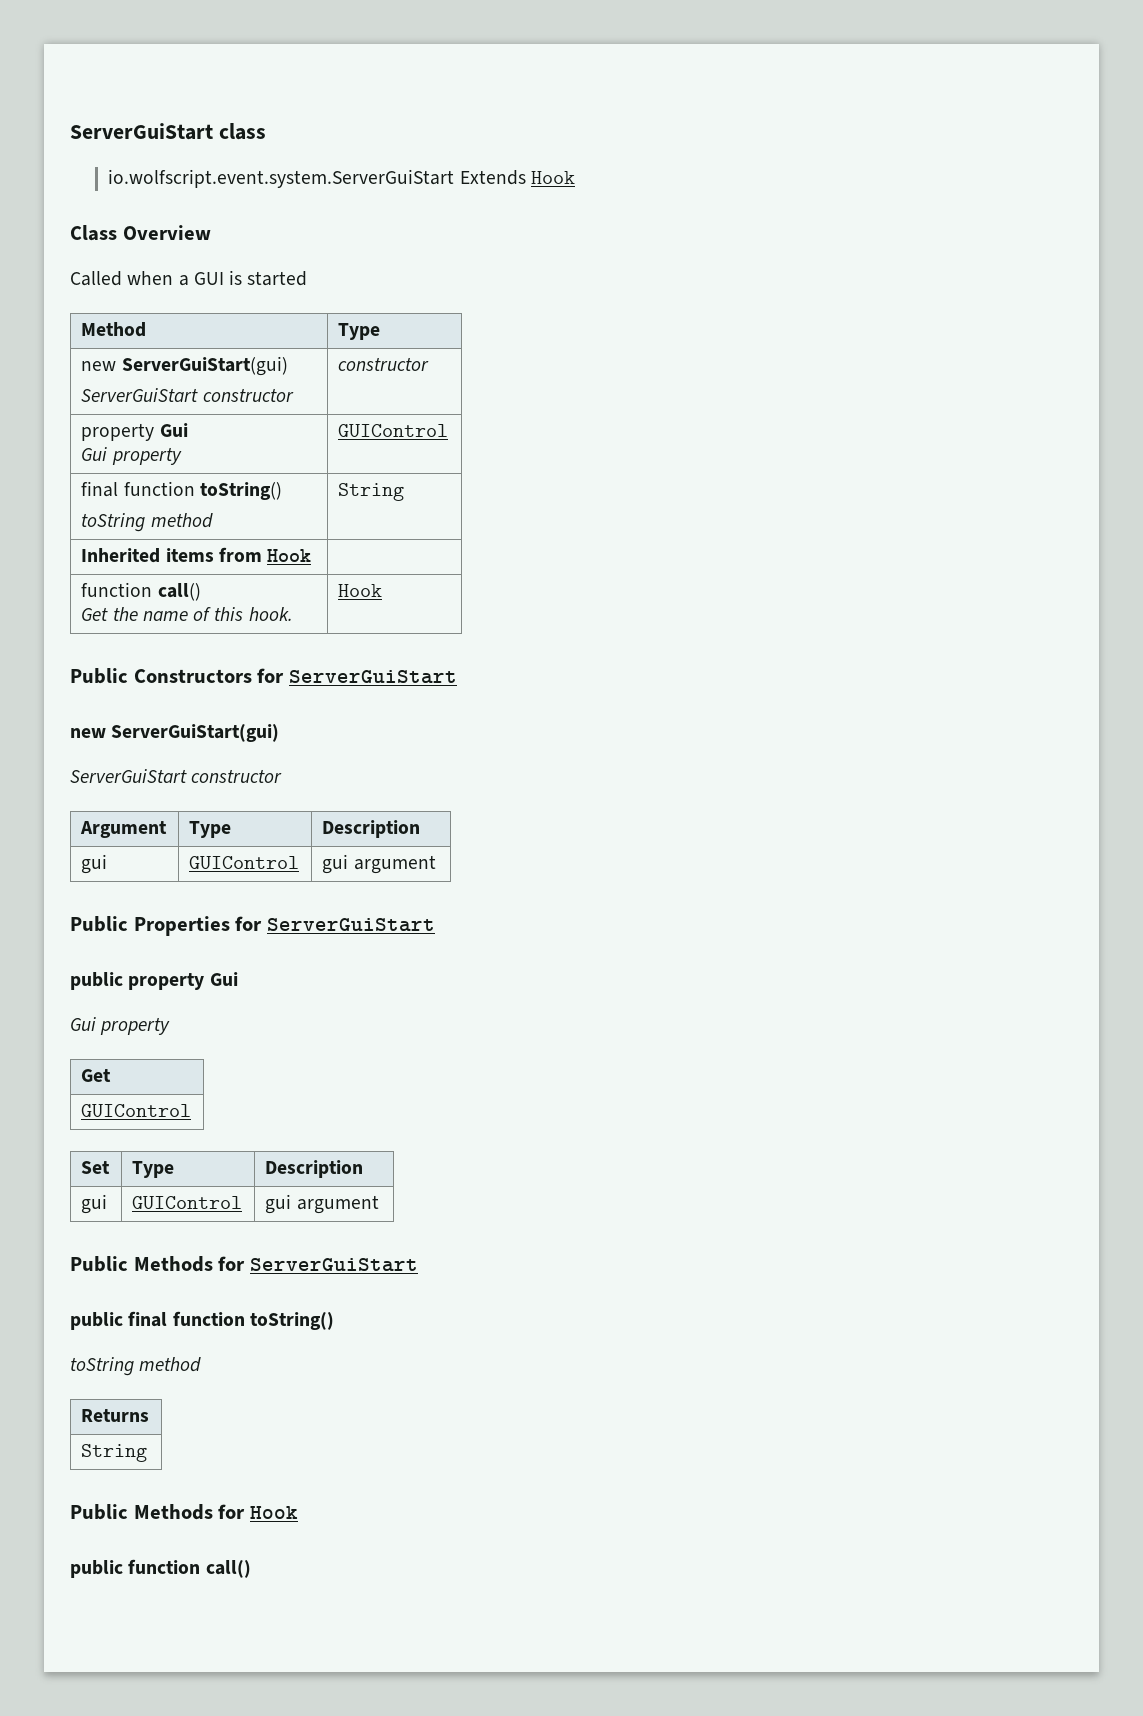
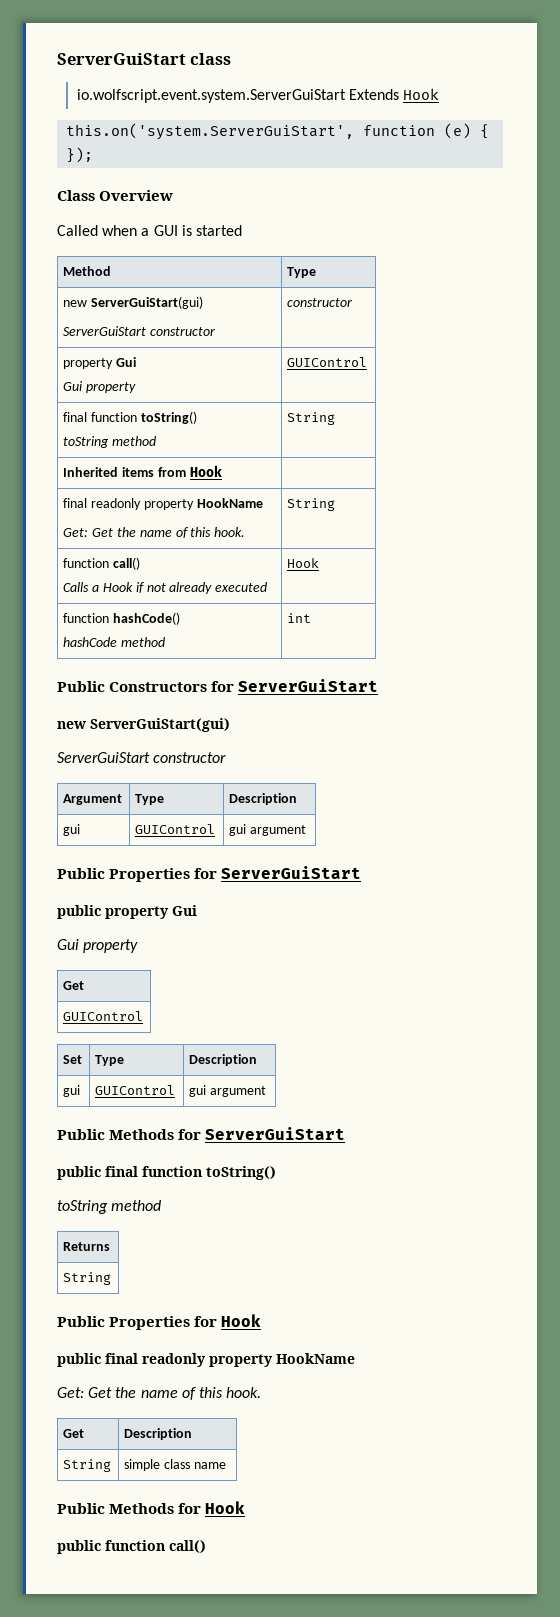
+ this.on('system.ServerGuiStart', function (e) { });
  Inherited items from Hook |
+ final readonly property HookName
+ Get: Get the name of this hook. | String
  function call()
- Get the name of this hook. | Hook
+ Calls a Hook if not already executed | Hook
+ function hashCode()
+ hashCode method | int
+ Public Properties for Hook
+ public final readonly property HookName
+ Get: Get the name of this hook.
+ Get | Description
+ String | simple class name

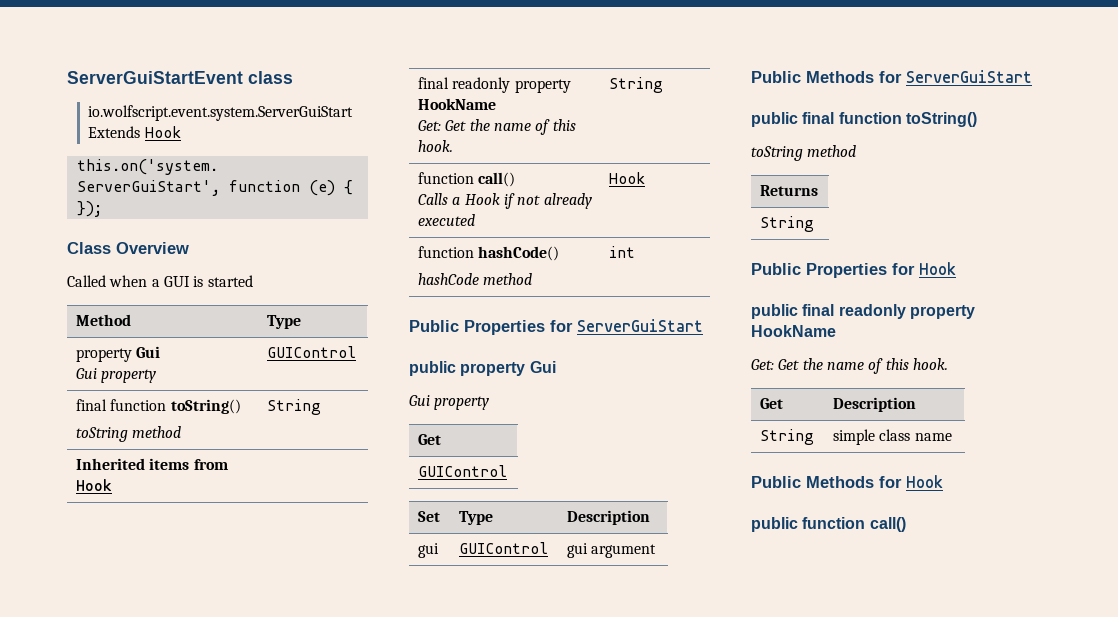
- ServerGuiStart class
+ ServerGuiStartEvent class
  Method | Type
- new ServerGuiStart(gui)
- ServerGuiStart constructor | constructor
- Public Constructors for ServerGuiStart
- new ServerGuiStart(gui)
- ServerGuiStart constructor
- Argument | Type | Description
- gui | GUIControl | gui argument

